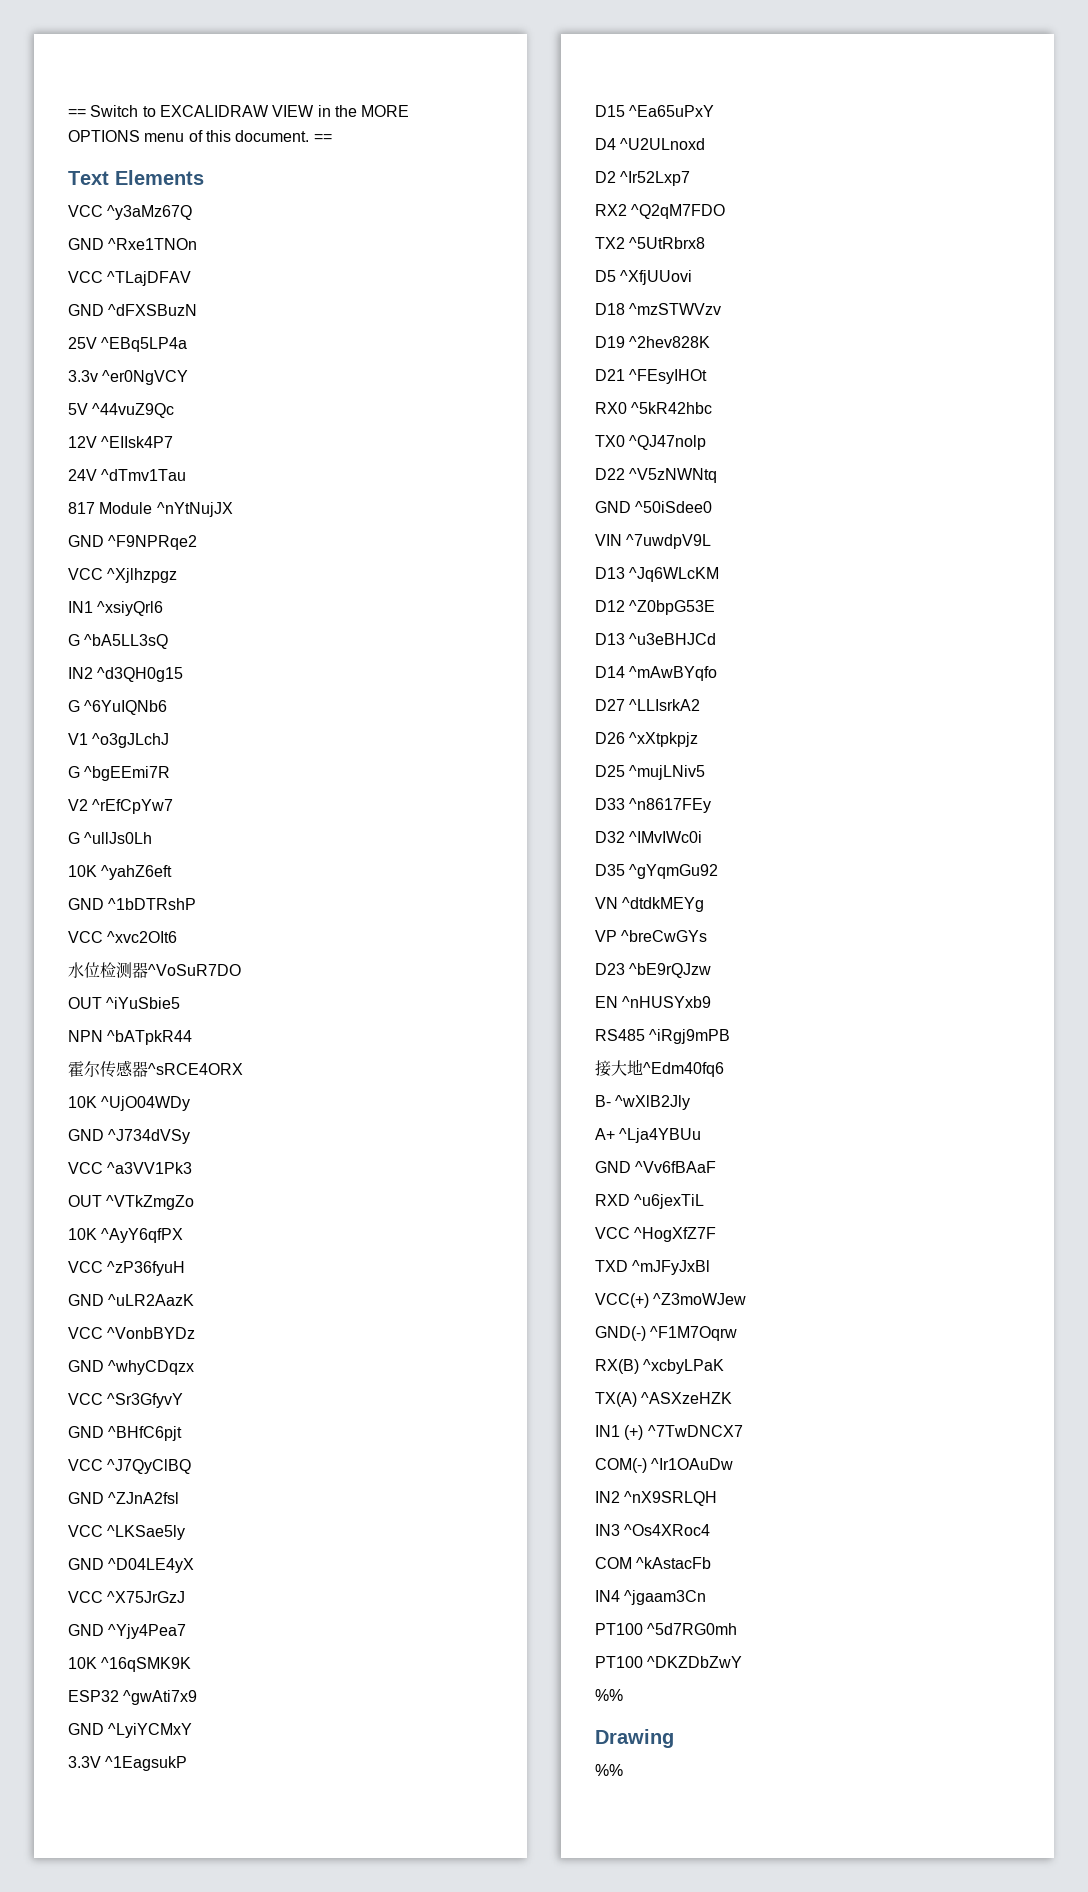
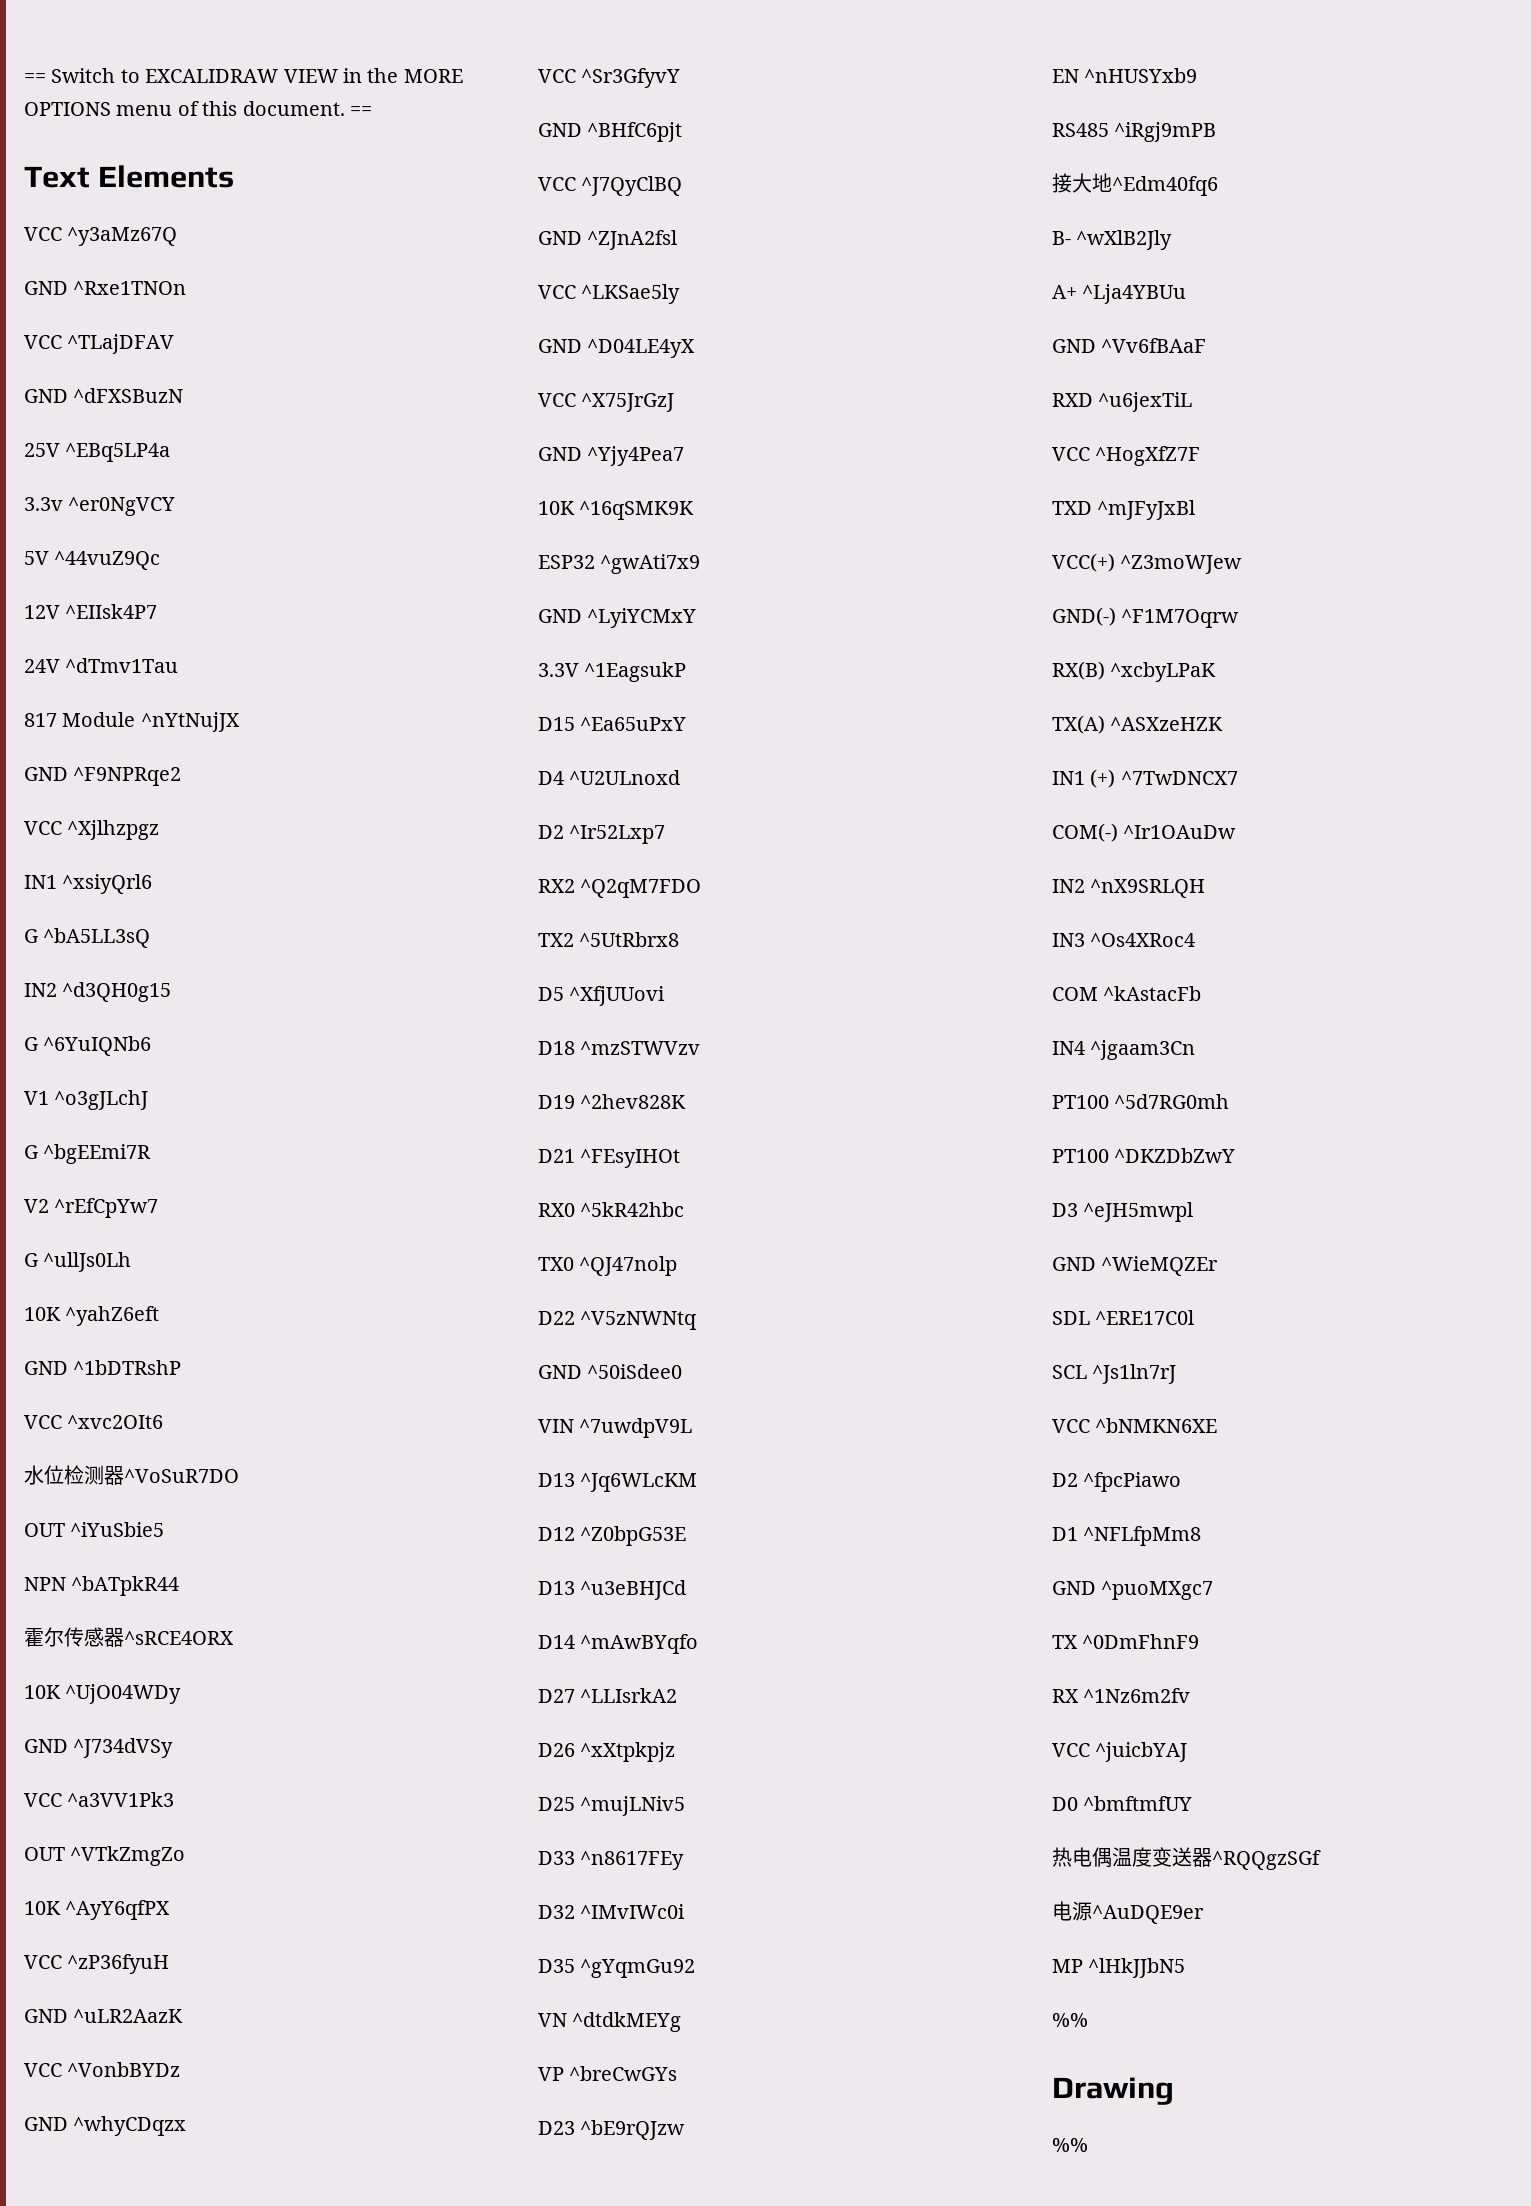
+ D3 ^eJH5mwpl
+ GND ^WieMQZEr
+ SDL ^ERE17C0l
+ SCL ^Js1ln7rJ
+ VCC ^bNMKN6XE
+ D2 ^fpcPiawo
+ D1 ^NFLfpMm8
+ GND ^puoMXgc7
+ TX ^0DmFhnF9
+ RX ^1Nz6m2fv
+ VCC ^juicbYAJ
+ D0 ^bmftmfUY
+ 热电偶温度变送器^RQQgzSGf
+ 电源^AuDQE9er
+ MP ^lHkJJbN5

